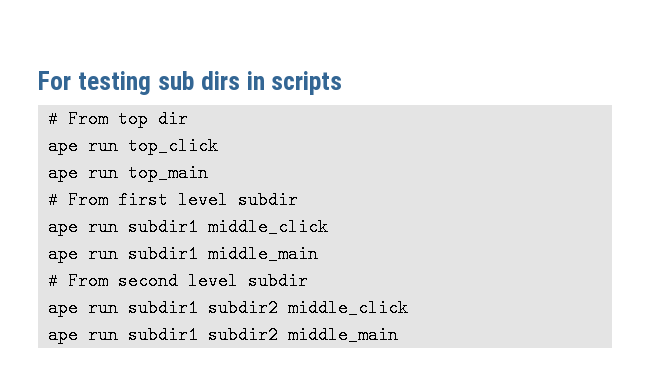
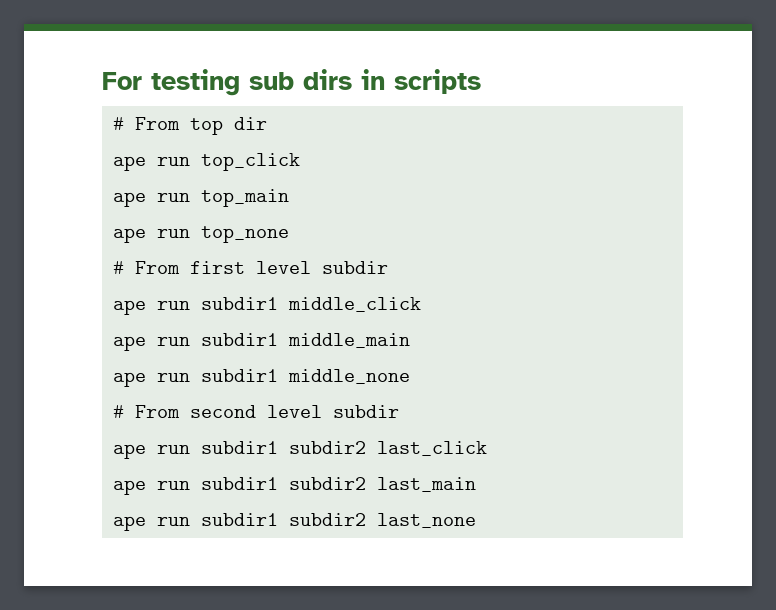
+ ape run top_none
+ ape run subdir1 middle_none
- ape run subdir1 subdir2 middle_click
- ape run subdir1 subdir2 middle_main
+ ape run subdir1 subdir2 last_click
+ ape run subdir1 subdir2 last_main
+ ape run subdir1 subdir2 last_none

